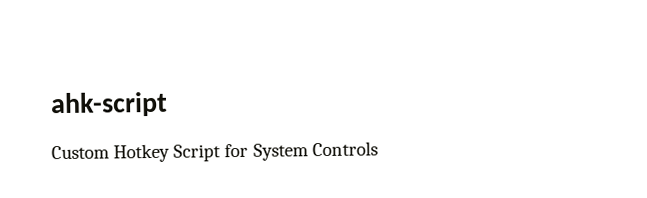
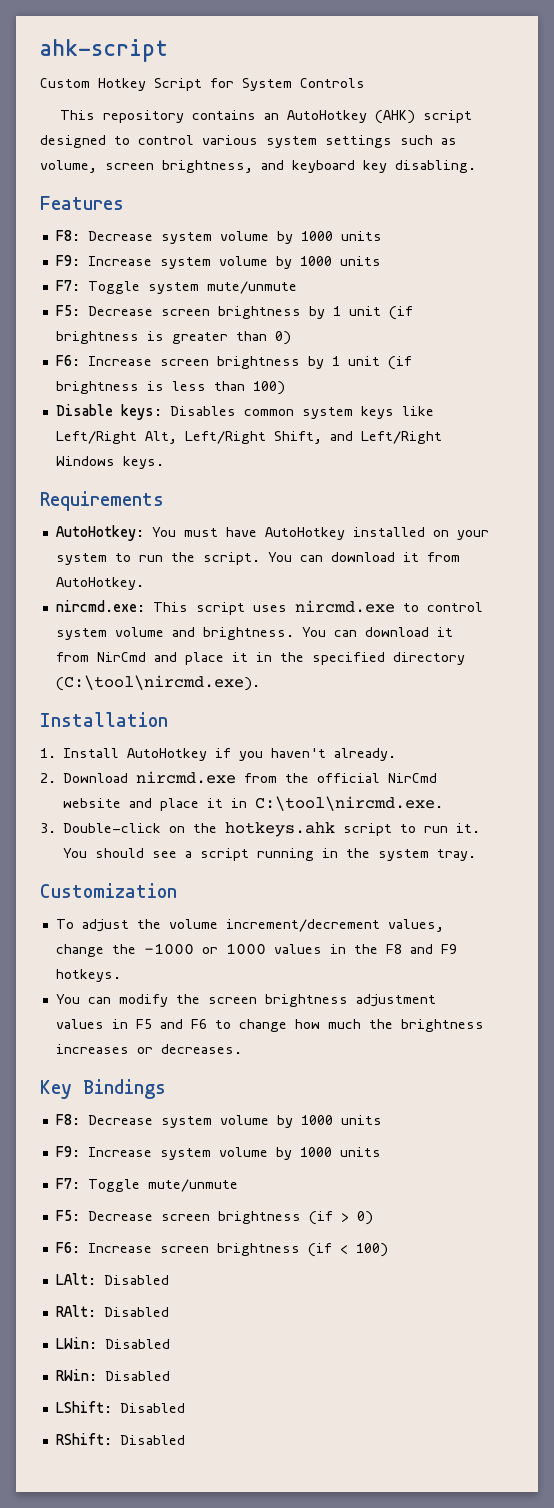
+ This repository contains an AutoHotkey (AHK) script designed to control various system settings such as volume, screen brightness, and keyboard key disabling.
+ Features
+ F8: Decrease system volume by 1000 units
+ F9: Increase system volume by 1000 units
+ F7: Toggle system mute/unmute
+ F5: Decrease screen brightness by 1 unit (if brightness is greater than 0)
+ F6: Increase screen brightness by 1 unit (if brightness is less than 100)
+ Disable keys: Disables common system keys like Left/Right Alt, Left/Right Shift, and Left/Right Windows keys.
+ Requirements
+ AutoHotkey: You must have AutoHotkey installed on your system to run the script. You can download it from AutoHotkey.
+ nircmd.exe: This script uses nircmd.exe to control system volume and brightness. You can download it from NirCmd and place it in the specified directory (C:\tool\nircmd.exe).
+ Installation
+ 1. Install AutoHotkey if you haven't already.
+ 2. Download nircmd.exe from the official NirCmd website and place it in C:\tool\nircmd.exe.
+ 3. Double-click on the hotkeys.ahk script to run it. You should see a script running in the system tray.
+ Customization
+ To adjust the volume increment/decrement values, change the -1000 or 1000 values in the F8 and F9 hotkeys.
+ You can modify the screen brightness adjustment values in F5 and F6 to change how much the brightness increases or decreases.
+ Key Bindings
+ F8: Decrease system volume by 1000 units
+ F9: Increase system volume by 1000 units
+ F7: Toggle mute/unmute
+ F5: Decrease screen brightness (if > 0)
+ F6: Increase screen brightness (if < 100)
+ LAlt: Disabled
+ RAlt: Disabled
+ LWin: Disabled
+ RWin: Disabled
+ LShift: Disabled
+ RShift: Disabled

